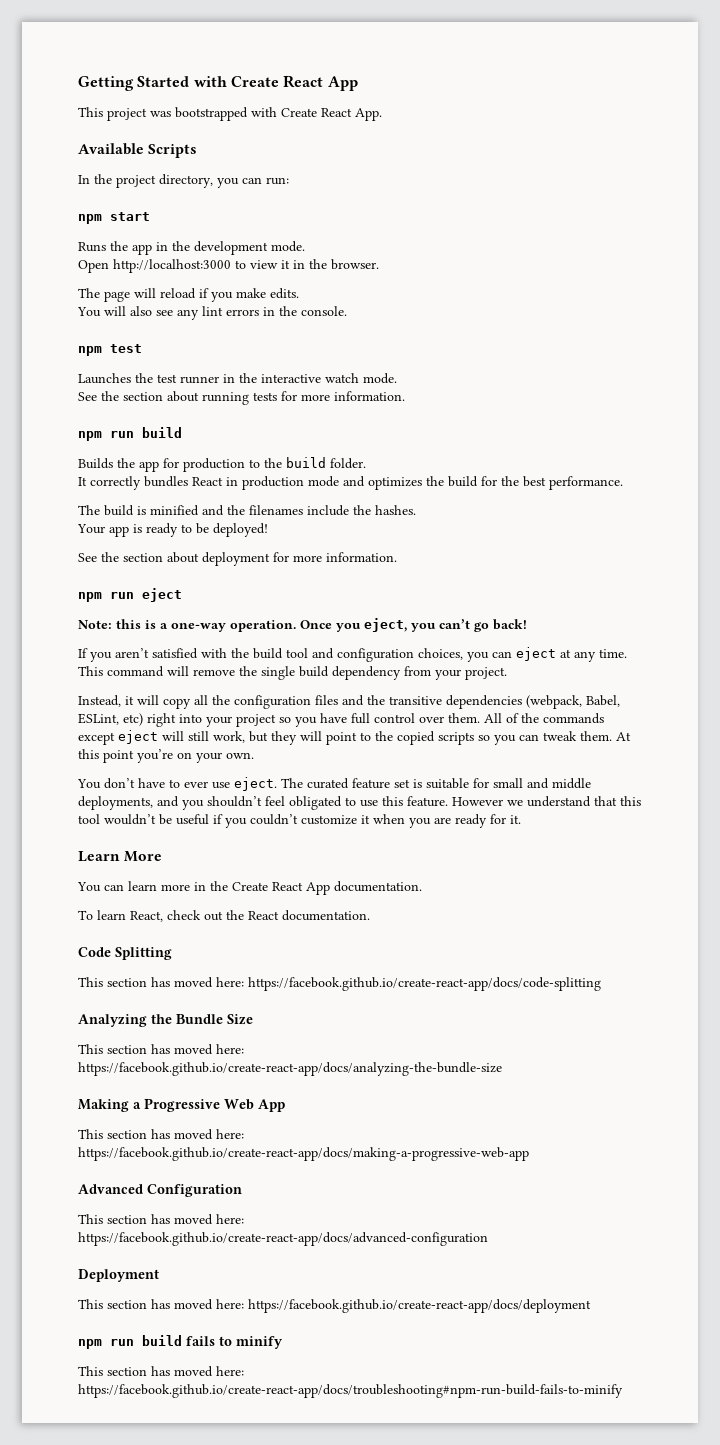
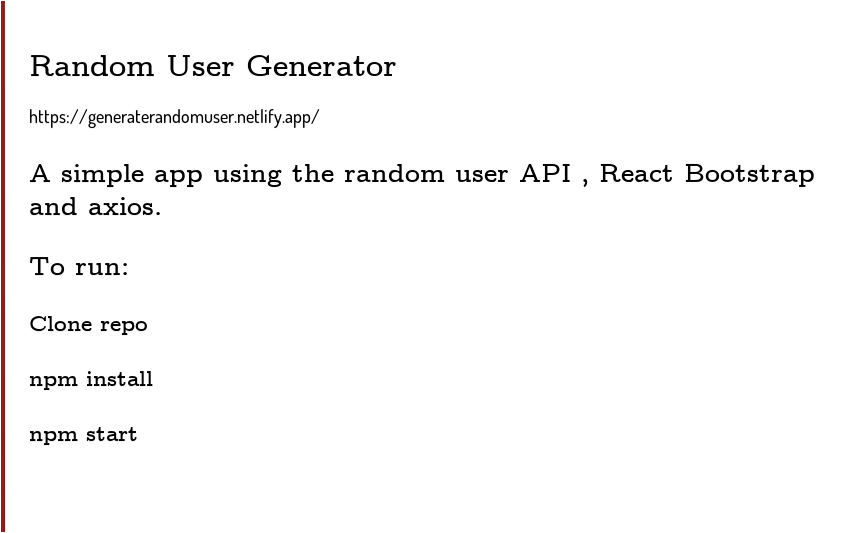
- Getting Started with Create React App
- This project was bootstrapped with Create React App.
- Available Scripts
- In the project directory, you can run:
+ Random User Generator
+ https://generaterandomuser.netlify.app/
+ A simple app using the random user API , React Bootstrap and axios.
+ To run:
+ Clone repo
+ npm install
  npm start
- Runs the app in the development mode.
- Open http://localhost:3000 to view it in the browser.
- The page will reload if you make edits.
- You will also see any lint errors in the console.
- npm test
- Launches the test runner in the interactive watch mode.
- See the section about running tests for more information.
- npm run build
- Builds the app for production to the build folder.
- It correctly bundles React in production mode and optimizes the build for the best performance.
- The build is minified and the filenames include the hashes.
- Your app is ready to be deployed!
- See the section about deployment for more information.
- npm run eject
- Note: this is a one-way operation. Once you eject, you can’t go back!
- If you aren’t satisfied with the build tool and configuration choices, you can eject at any time. This command will remove the single build dependency from your project.
- Instead, it will copy all the configuration files and the transitive dependencies (webpack, Babel, ESLint, etc) right into your project so you have full control over them. All of the commands except eject will still work, but they will point to the copied scripts so you can tweak them. At this point you’re on your own.
- You don’t have to ever use eject. The curated feature set is suitable for small and middle deployments, and you shouldn’t feel obligated to use this feature. However we understand that this tool wouldn’t be useful if you couldn’t customize it when you are ready for it.
- Learn More
- You can learn more in the Create React App documentation.
- To learn React, check out the React documentation.
- Code Splitting
- This section has moved here: https://facebook.github.io/create-react-app/docs/code-splitting
- Analyzing the Bundle Size
- This section has moved here: https://facebook.github.io/create-react-app/docs/analyzing-the-bundle-size
- Making a Progressive Web App
- This section has moved here: https://facebook.github.io/create-react-app/docs/making-a-progressive-web-app
- Advanced Configuration
- This section has moved here: https://facebook.github.io/create-react-app/docs/advanced-configuration
- Deployment
- This section has moved here: https://facebook.github.io/create-react-app/docs/deployment
- npm run build fails to minify
- This section has moved here: https://facebook.github.io/create-react-app/docs/troubleshooting#npm-run-build-fails-to-minify

